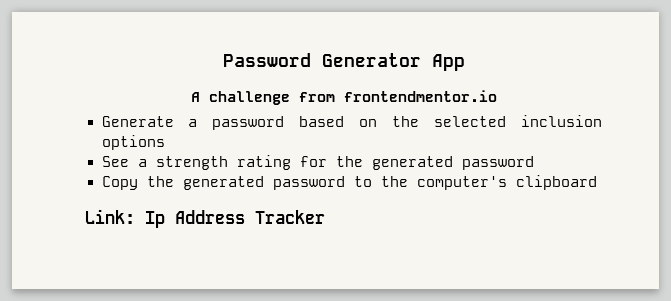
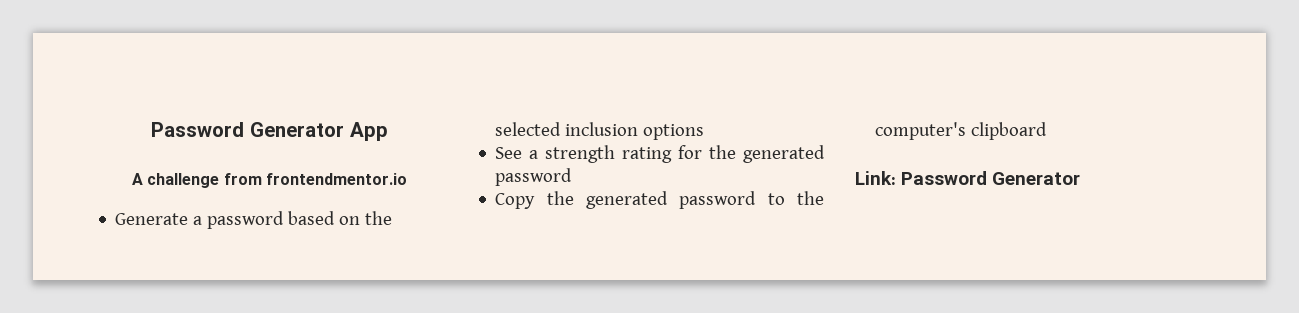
- Link: Ip Address Tracker
+ Link: Password Generator

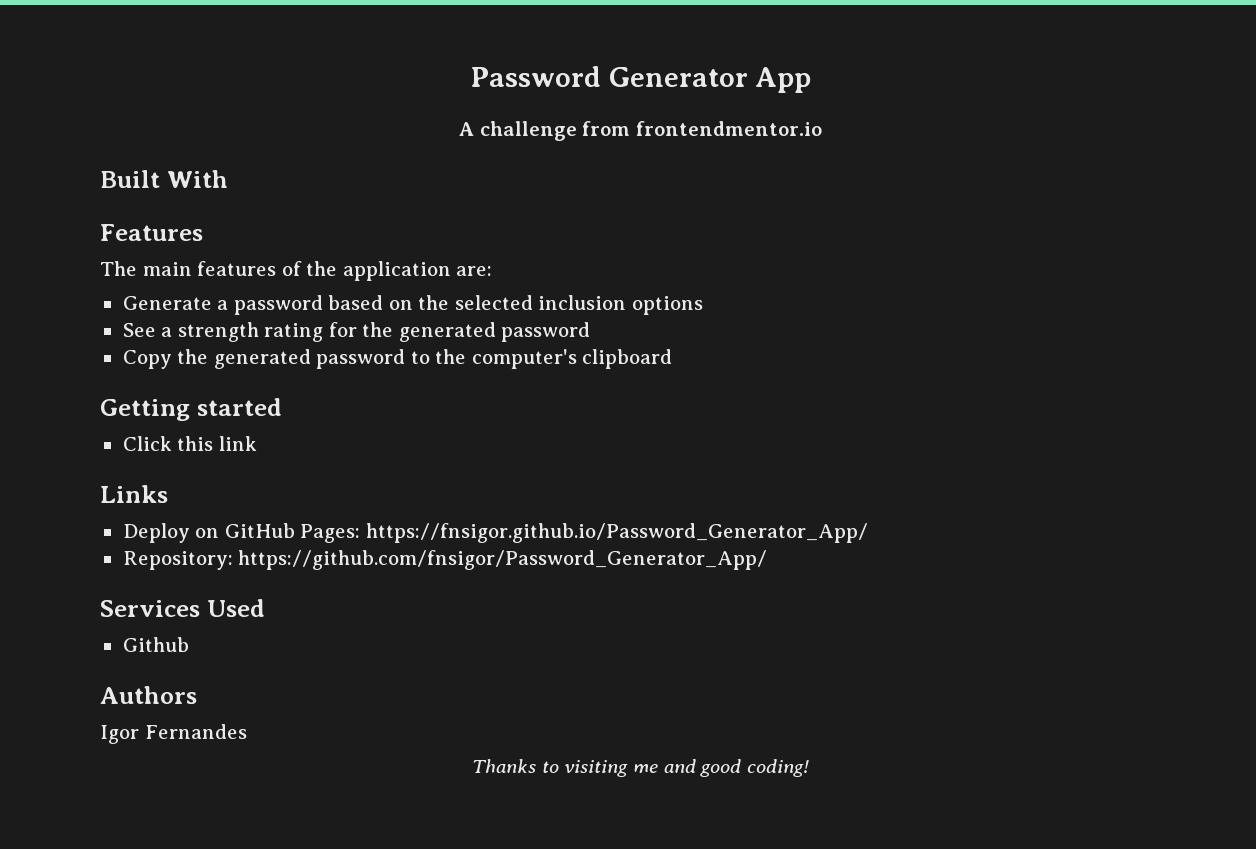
+ Built With
+ Features
+ The main features of the application are:
- Link: Password Generator
+ Getting started
+ Click this link
+ Links
+ Deploy on GitHub Pages: https://fnsigor.github.io/Password_Generator_App/
+ Repository: https://github.com/fnsigor/Password_Generator_App/
+ Services Used
+ Github
+ Authors
+ Igor Fernandes
+ Thanks to visiting me and good coding!

